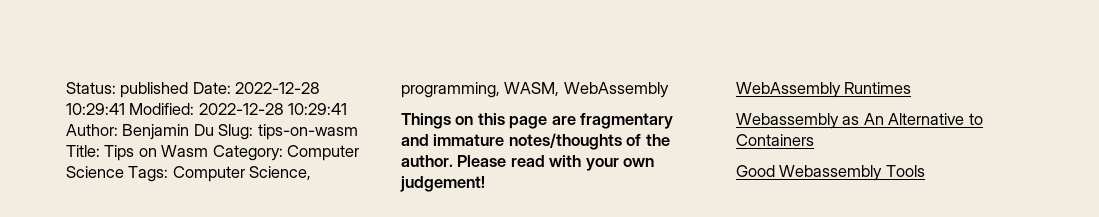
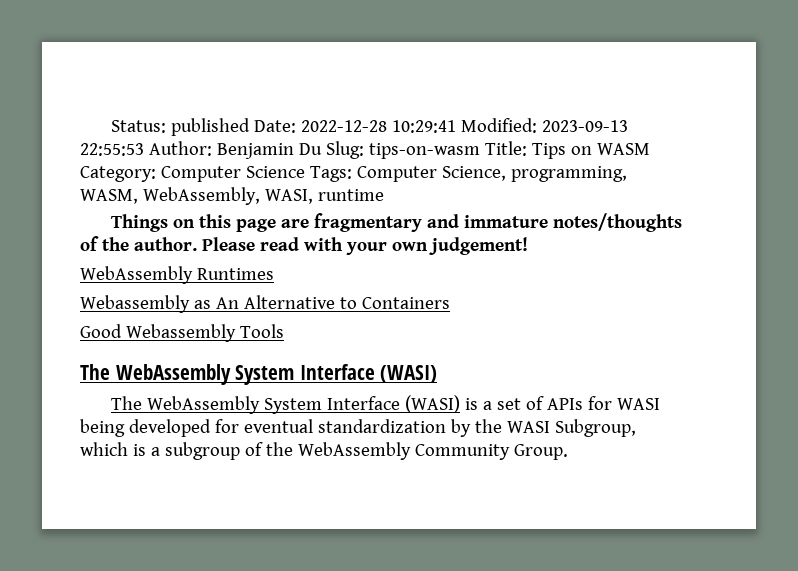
- Status: published Date: 2022-12-28 10:29:41 Modified: 2022-12-28 10:29:41 Author: Benjamin Du Slug: tips-on-wasm Title: Tips on Wasm Category: Computer Science Tags: Computer Science, programming, WASM, WebAssembly
+ Status: published Date: 2022-12-28 10:29:41 Modified: 2023-09-13 22:55:53 Author: Benjamin Du Slug: tips-on-wasm Title: Tips on WASM Category: Computer Science Tags: Computer Science, programming, WASM, WebAssembly, WASI, runtime
  Good Webassembly Tools
+ The WebAssembly System Interface (WASI)
+ The WebAssembly System Interface (WASI) is a set of APIs for WASI being developed for eventual standardization by the WASI Subgroup, which is a subgroup of the WebAssembly Community Group.

